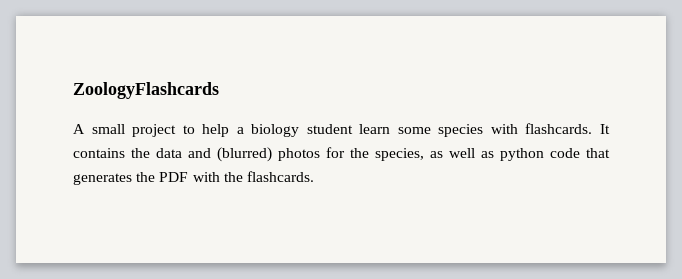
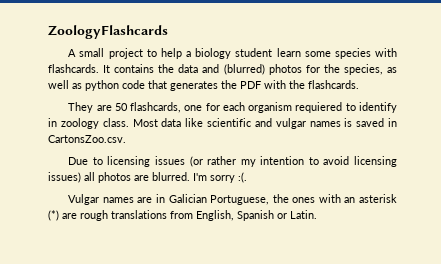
+ They are 50 flashcards, one for each organism requiered to identify in zoology class. Most data like scientific and vulgar names is saved in CartonsZoo.csv.
+ Due to licensing issues (or rather my intention to avoid licensing issues) all photos are blurred. I'm sorry :(.
+ Vulgar names are in Galician Portuguese, the ones with an asterisk (*) are rough translations from English, Spanish or Latin.

